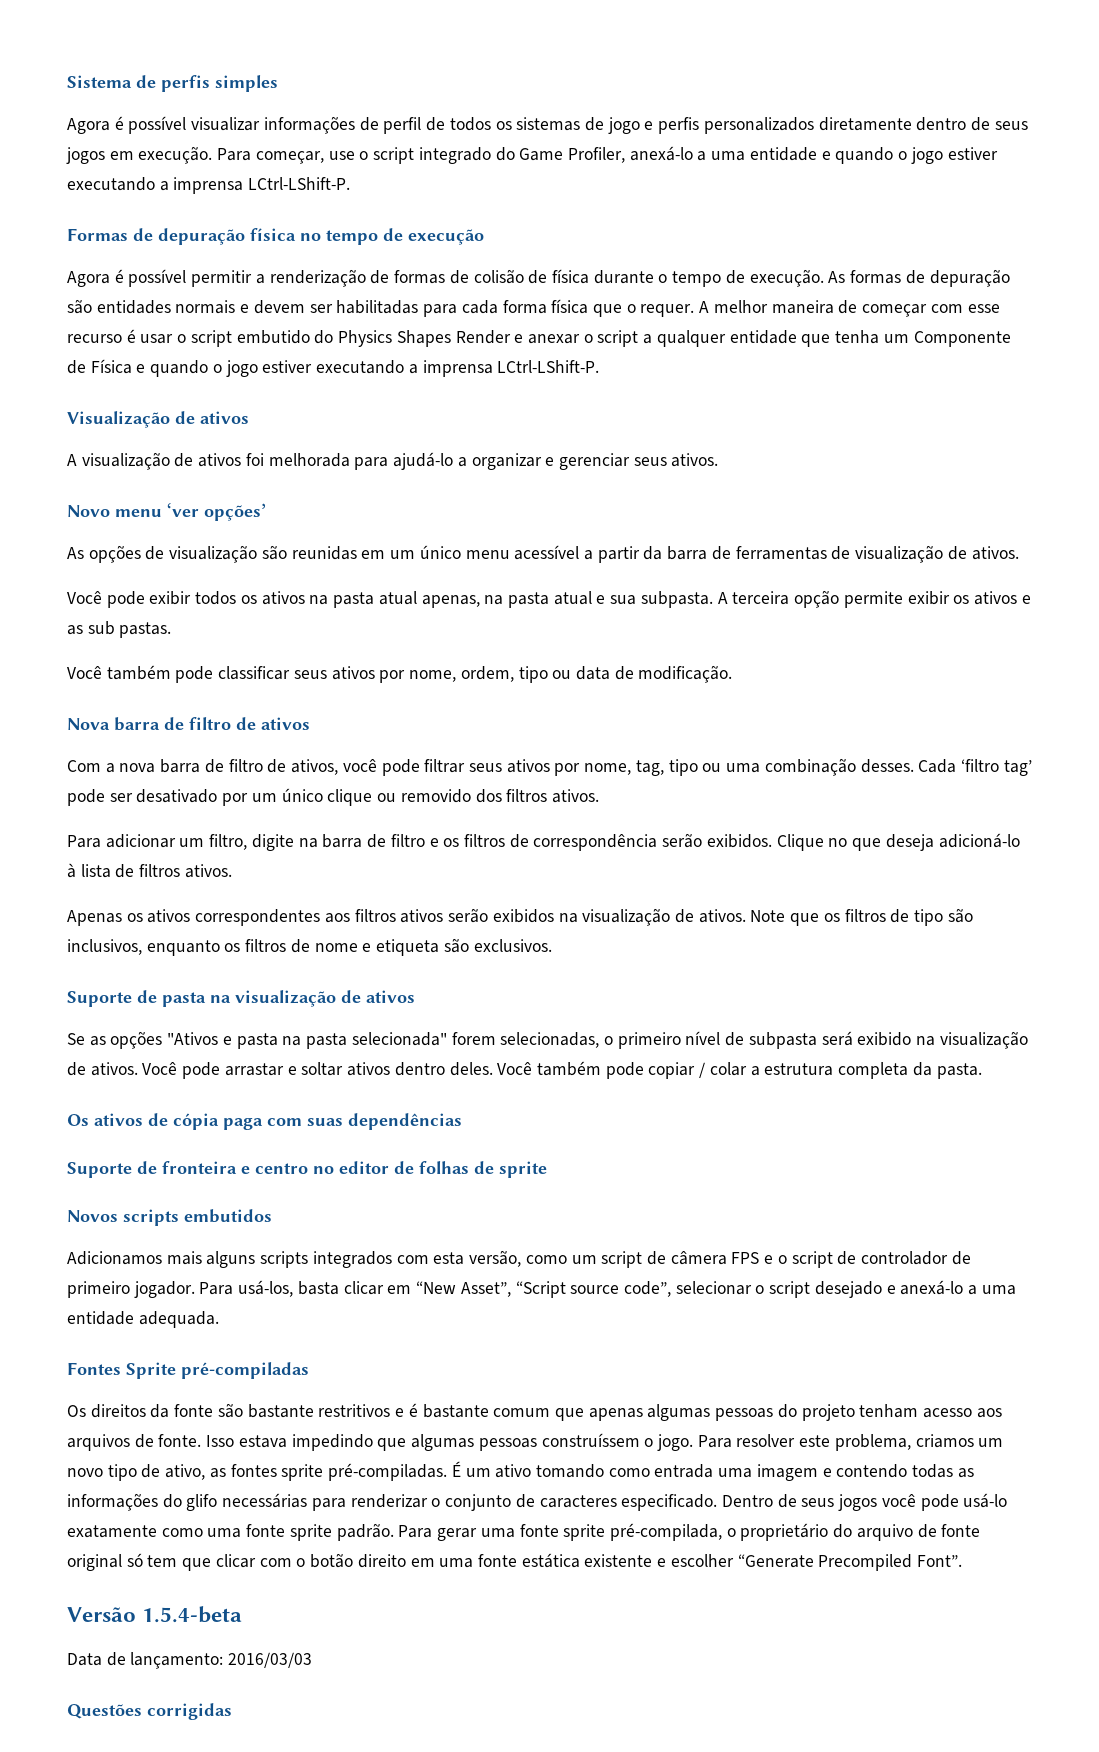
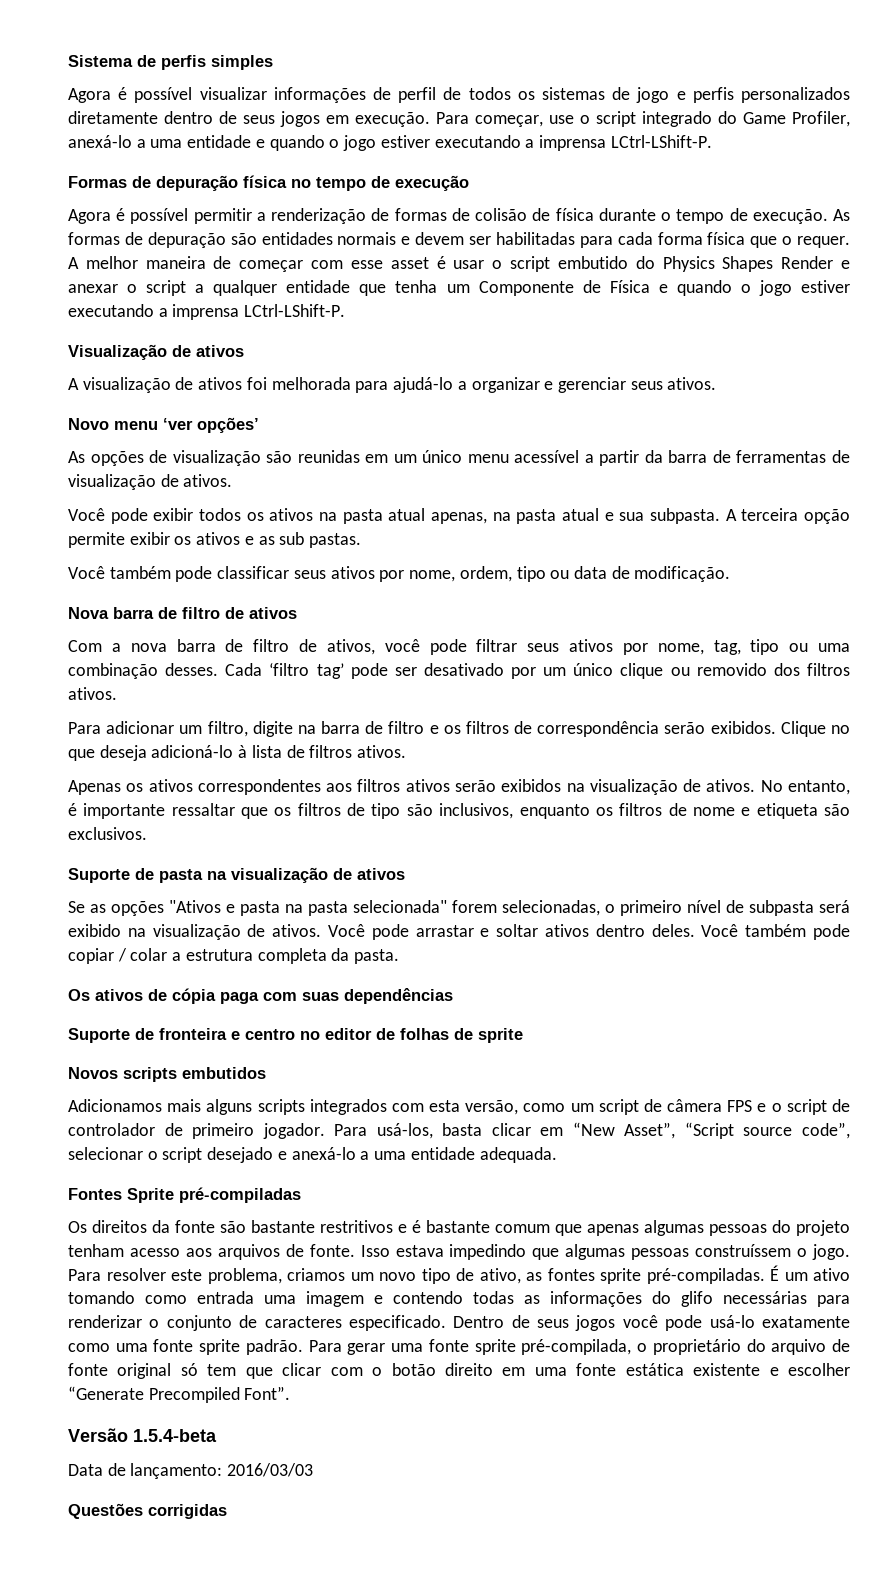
- A melhor maneira de começar com esse recurso é usar o script embutido do Physics Shapes Render e anexar o script a qualquer entidade que tenha um Componente de Física e quando o jogo estiver executando a imprensa LCtrl-LShift-P.
+ A melhor maneira de começar com esse asset é usar o script embutido do Physics Shapes Render e anexar o script a qualquer entidade que tenha um Componente de Física e quando o jogo estiver executando a imprensa LCtrl-LShift-P.
- Note que os filtros de tipo são inclusivos, enquanto os filtros de nome e etiqueta são exclusivos.
+ No entanto, é importante ressaltar que os filtros de tipo são inclusivos, enquanto os filtros de nome e etiqueta são exclusivos.

